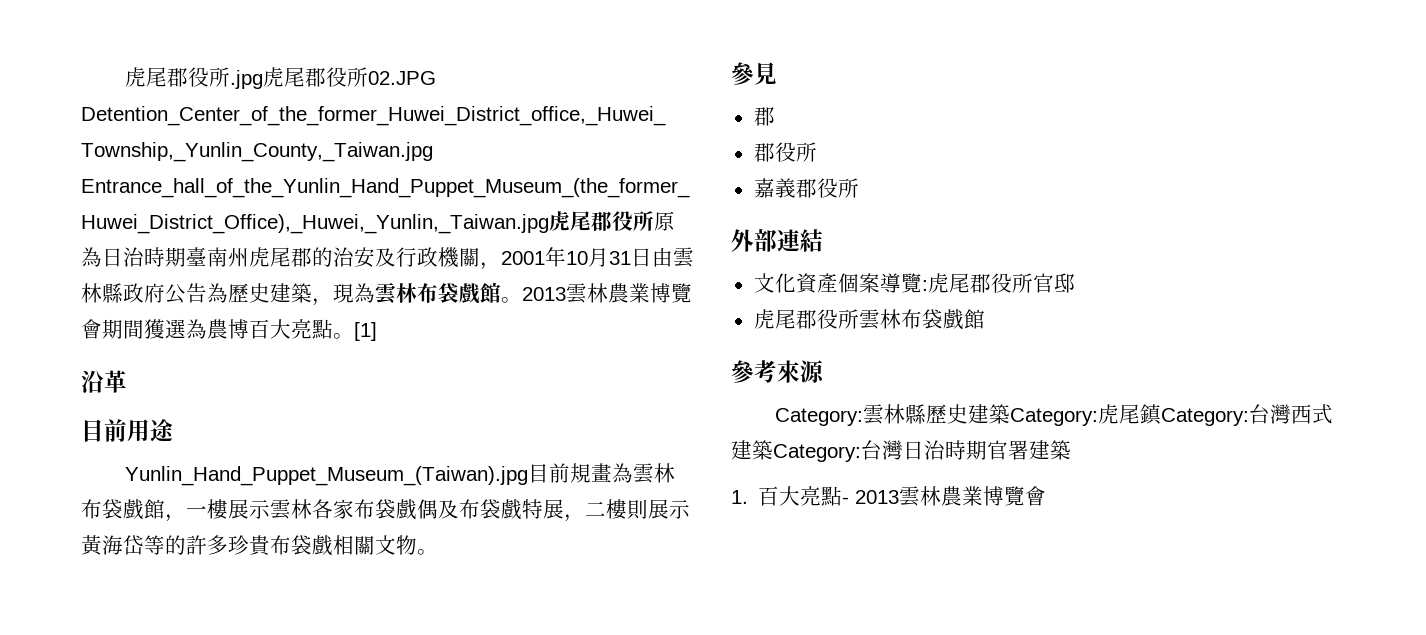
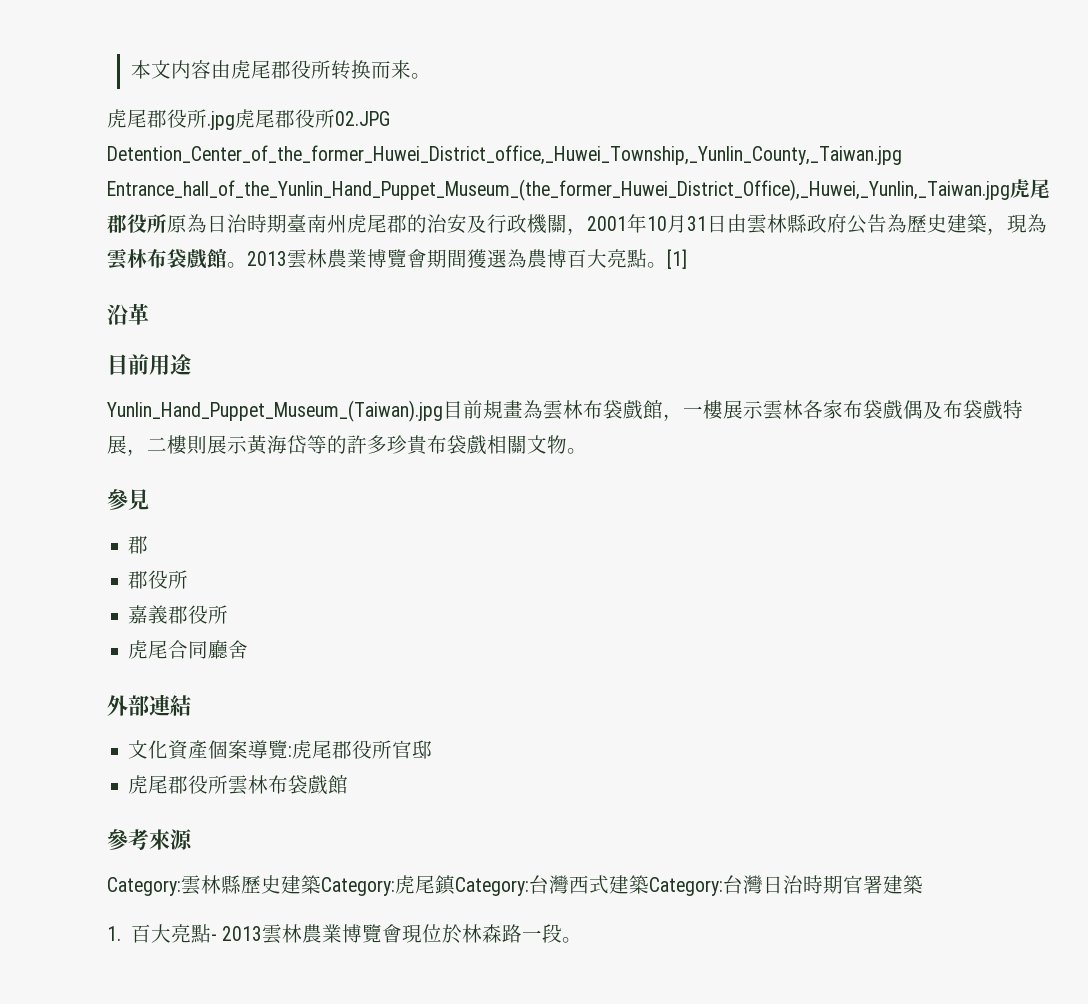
+ 本文内容由虎尾郡役所转换而来。
+ 虎尾合同廳舍
- 1.百大亮點- 2013雲林農業博覽會
+ 1.百大亮點- 2013雲林農業博覽會現位於林森路一段。

